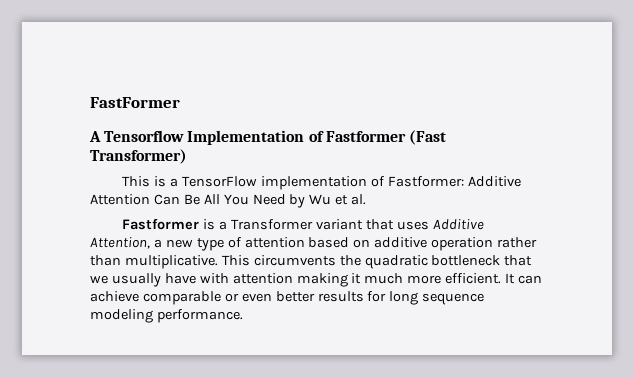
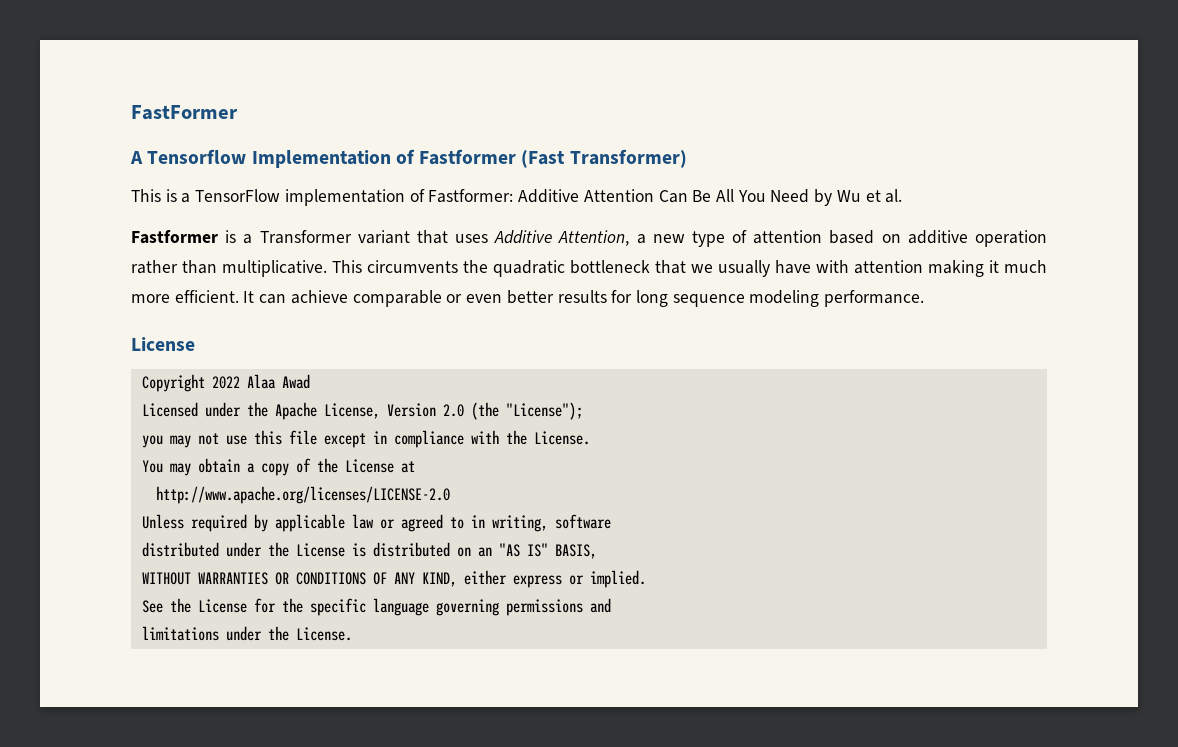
  It can achieve comparable or even better results for long sequence modeling performance.
+ License
+ Copyright 2022 Alaa Awad
+ Licensed under the Apache License, Version 2.0 (the "License");
+ you may not use this file except in compliance with the License.
+ You may obtain a copy of the License at
+ http://www.apache.org/licenses/LICENSE-2.0
+ Unless required by applicable law or agreed to in writing, software
+ distributed under the License is distributed on an "AS IS" BASIS,
+ WITHOUT WARRANTIES OR CONDITIONS OF ANY KIND, either express or implied.
+ See the License for the specific language governing permissions and
+ limitations under the License.

